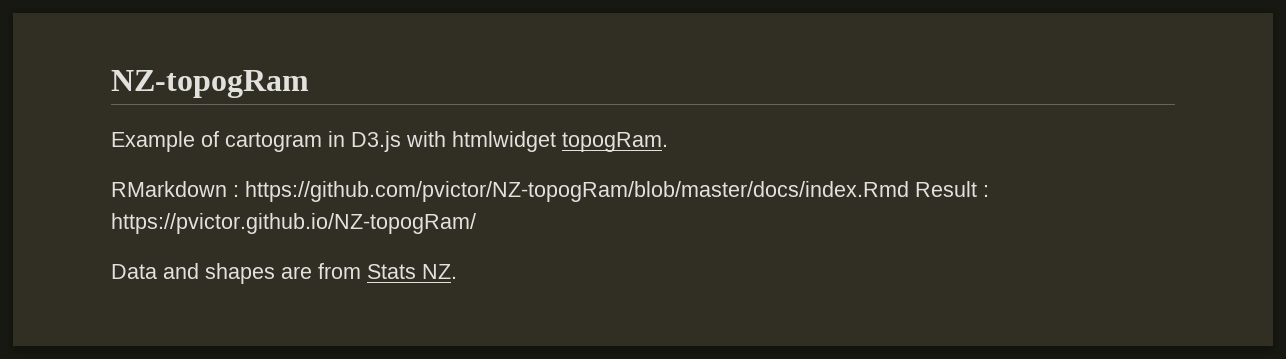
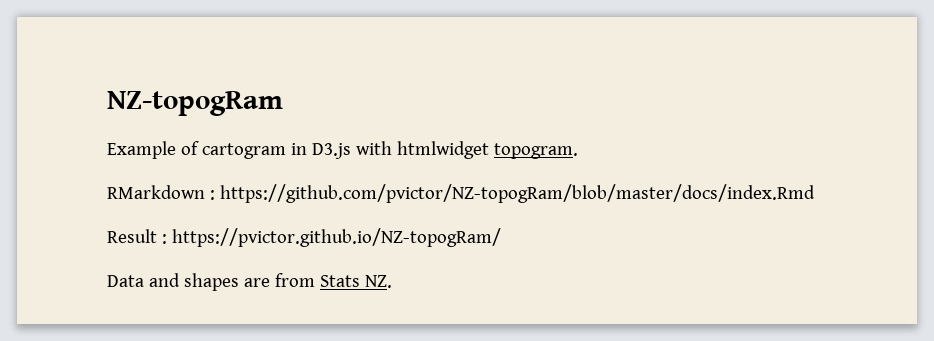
- Example of cartogram in D3.js with htmlwidget topogRam.
+ Example of cartogram in D3.js with htmlwidget topogram.
- RMarkdown : https://github.com/pvictor/NZ-topogRam/blob/master/docs/index.Rmd Result : https://pvictor.github.io/NZ-topogRam/
+ RMarkdown : https://github.com/pvictor/NZ-topogRam/blob/master/docs/index.Rmd
+ Result : https://pvictor.github.io/NZ-topogRam/

